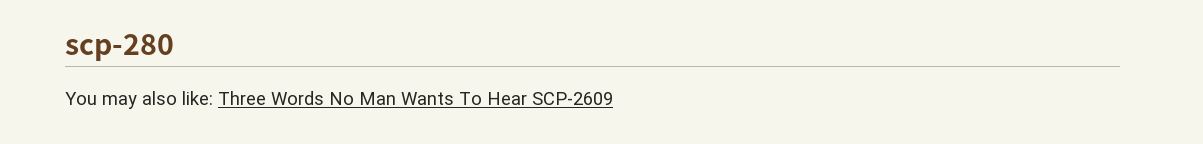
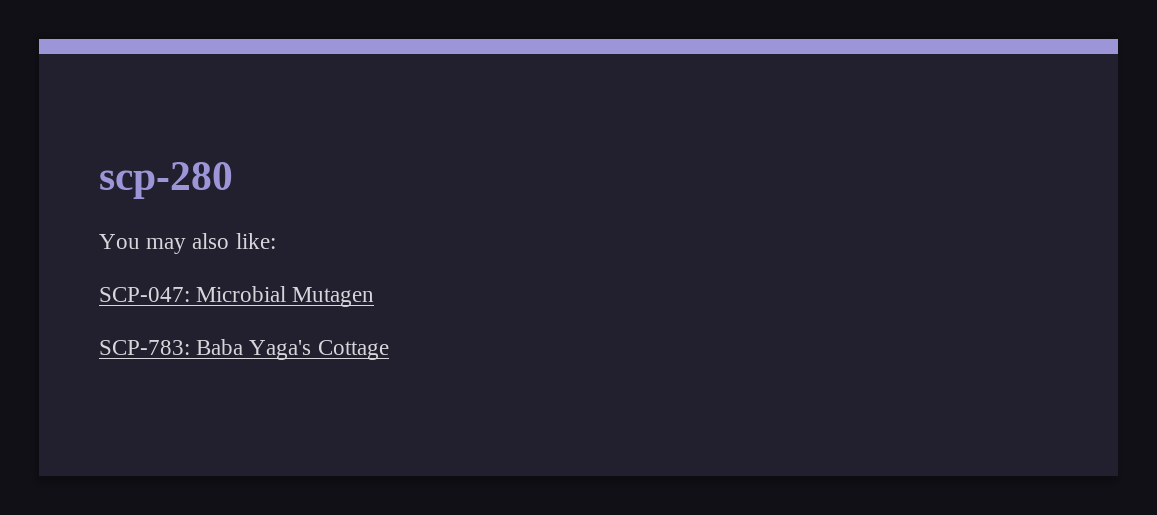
- You may also like: Three Words No Man Wants To Hear SCP-2609
+ You may also like:
+ SCP-047: Microbial Mutagen
+ SCP-783: Baba Yaga's Cottage

